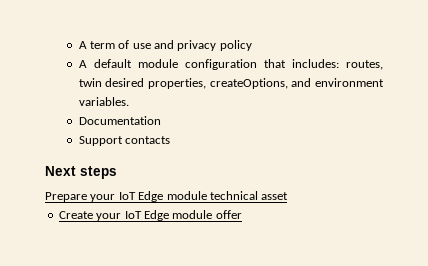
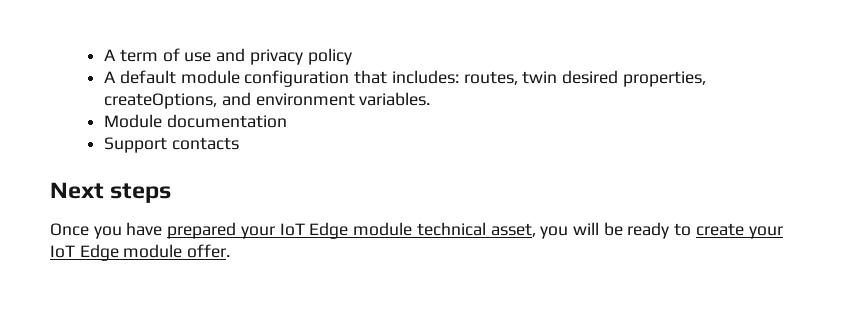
- Documentation
+ Module documentation
- Prepare your IoT Edge module technical asset
- Create your IoT Edge module offer
+ Once you have prepared your IoT Edge module technical asset, you will be ready to create your IoT Edge module offer.

